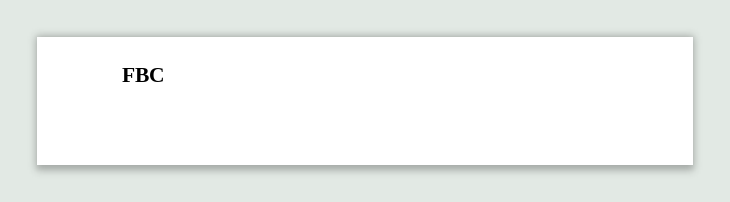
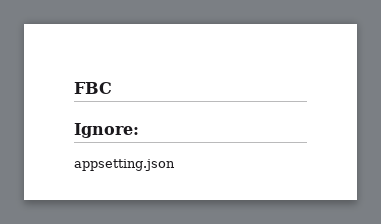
+ Ignore:
+ appsetting.json

